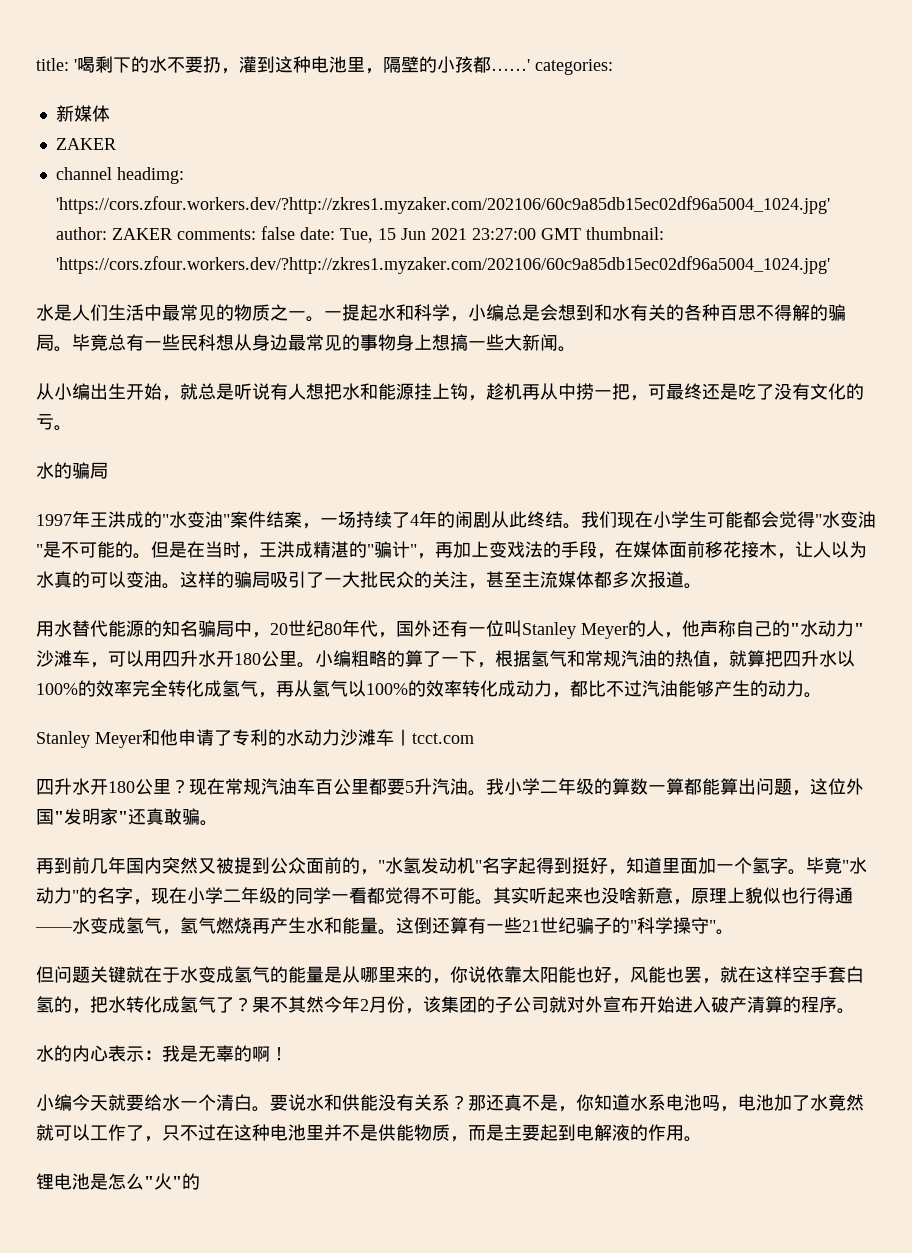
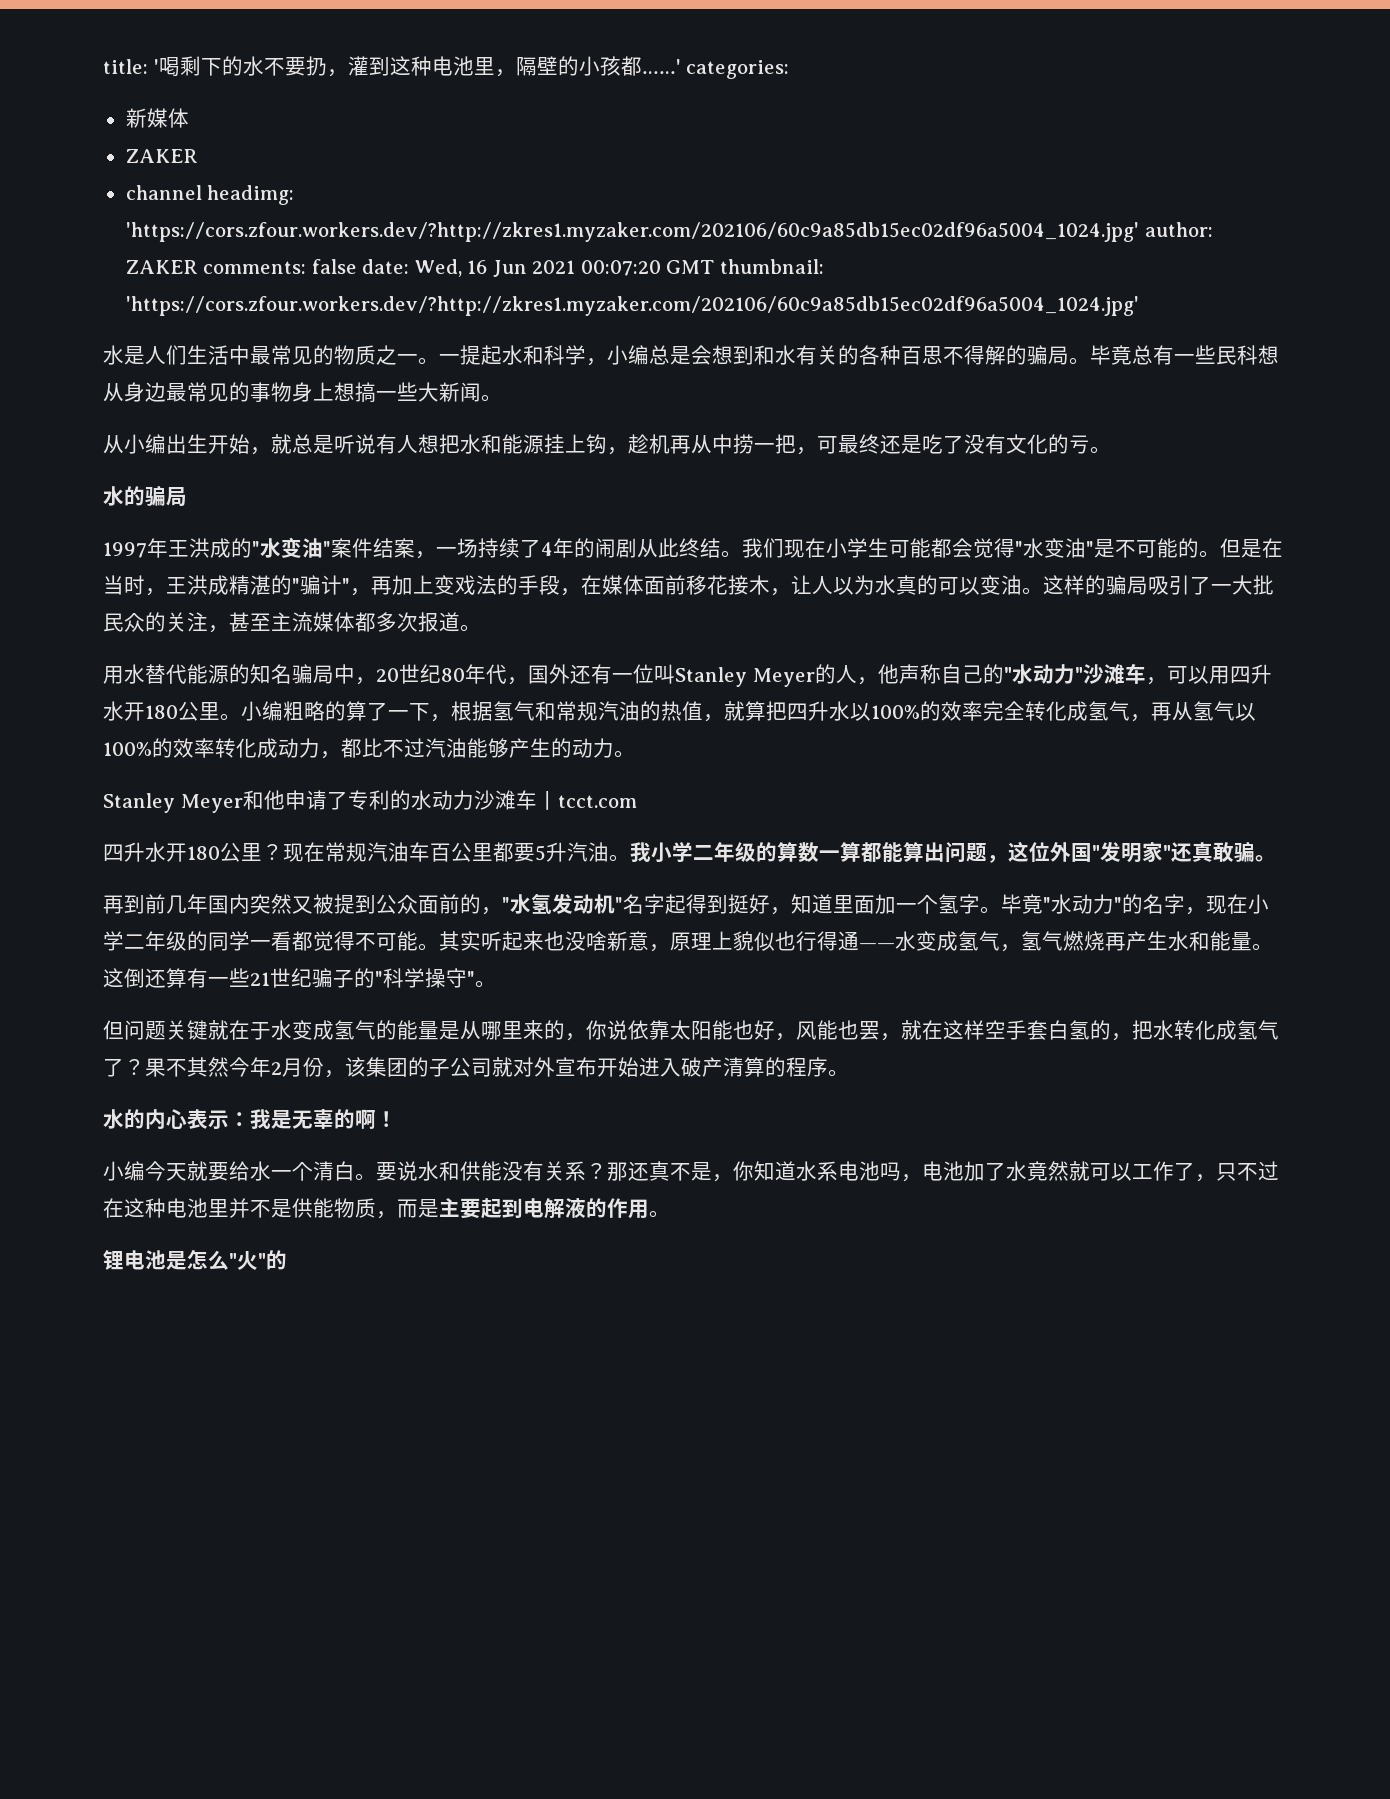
- channel headimg: 'https://cors.zfour.workers.dev/?http://zkres1.myzaker.com/202106/60c9a85db15ec02df96a5004_1024.jpg' author: ZAKER comments: false date: Tue, 15 Jun 2021 23:27:00 GMT thumbnail: 'https://cors.zfour.workers.dev/?http://zkres1.myzaker.com/202106/60c9a85db15ec02df96a5004_1024.jpg'
+ channel headimg: 'https://cors.zfour.workers.dev/?http://zkres1.myzaker.com/202106/60c9a85db15ec02df96a5004_1024.jpg' author: ZAKER comments: false date: Wed, 16 Jun 2021 00:07:20 GMT thumbnail: 'https://cors.zfour.workers.dev/?http://zkres1.myzaker.com/202106/60c9a85db15ec02df96a5004_1024.jpg'

